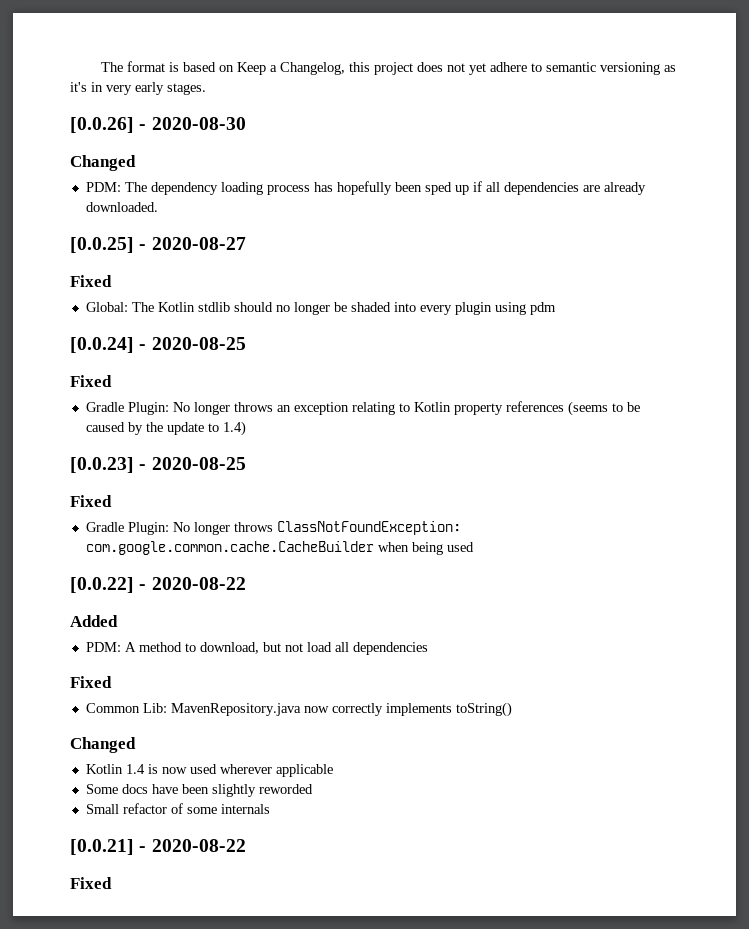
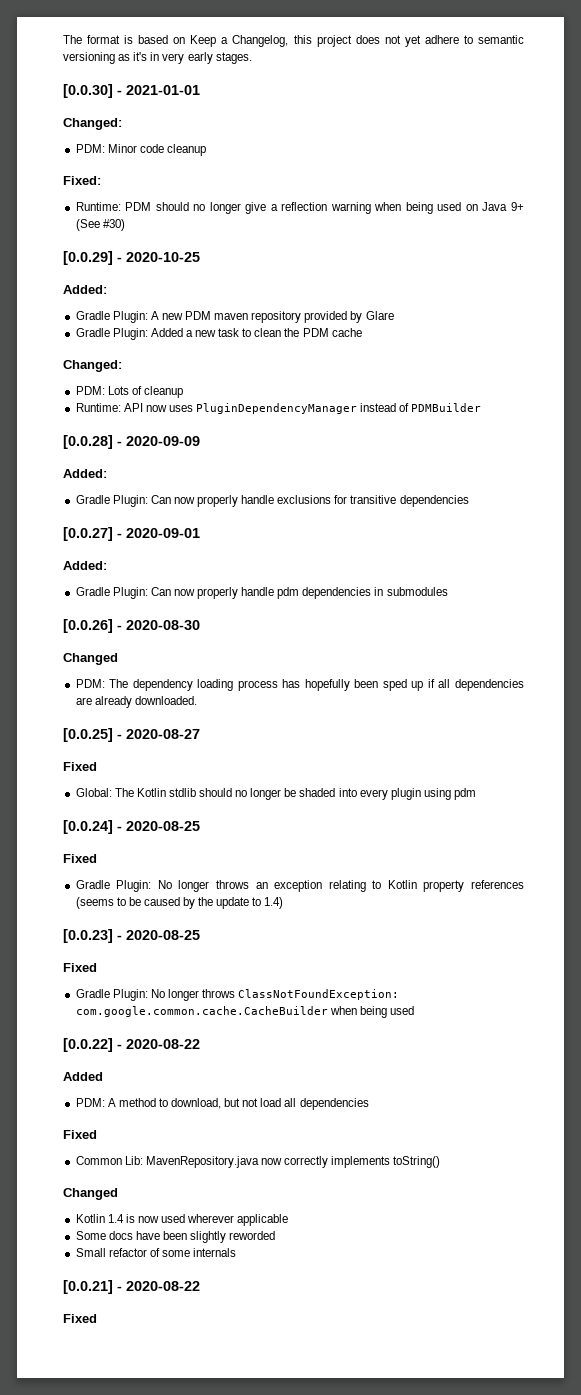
+ [0.0.30] - 2021-01-01
+ Changed:
+ PDM: Minor code cleanup
+ Fixed:
+ Runtime: PDM should no longer give a reflection warning when being used on Java 9+ (See #30)
+ [0.0.29] - 2020-10-25
+ Added:
+ Gradle Plugin: A new PDM maven repository provided by Glare
+ Gradle Plugin: Added a new task to clean the PDM cache
+ Changed:
+ PDM: Lots of cleanup
+ Runtime: API now uses PluginDependencyManager instead of PDMBuilder
+ [0.0.28] - 2020-09-09
+ Added:
+ Gradle Plugin: Can now properly handle exclusions for transitive dependencies
+ [0.0.27] - 2020-09-01
+ Added:
+ Gradle Plugin: Can now properly handle pdm dependencies in submodules

